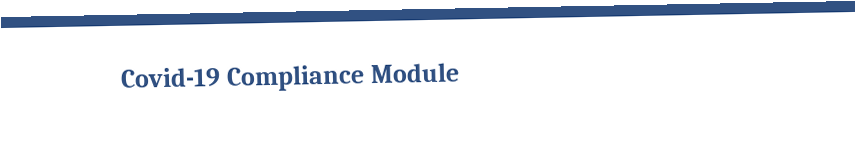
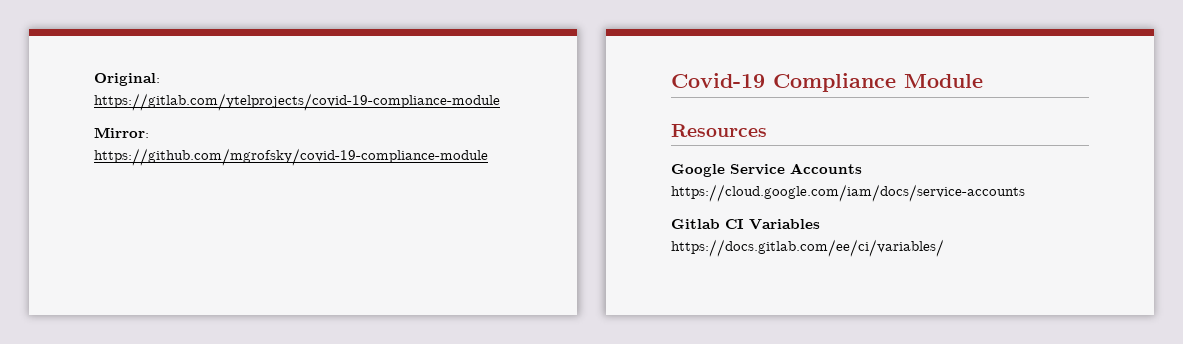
+ Original: https://gitlab.com/ytelprojects/covid-19-compliance-module
+ Mirror: https://github.com/mgrofsky/covid-19-compliance-module
+ Resources
+ Google Service Accounts https://cloud.google.com/iam/docs/service-accounts
+ Gitlab CI Variables https://docs.gitlab.com/ee/ci/variables/

